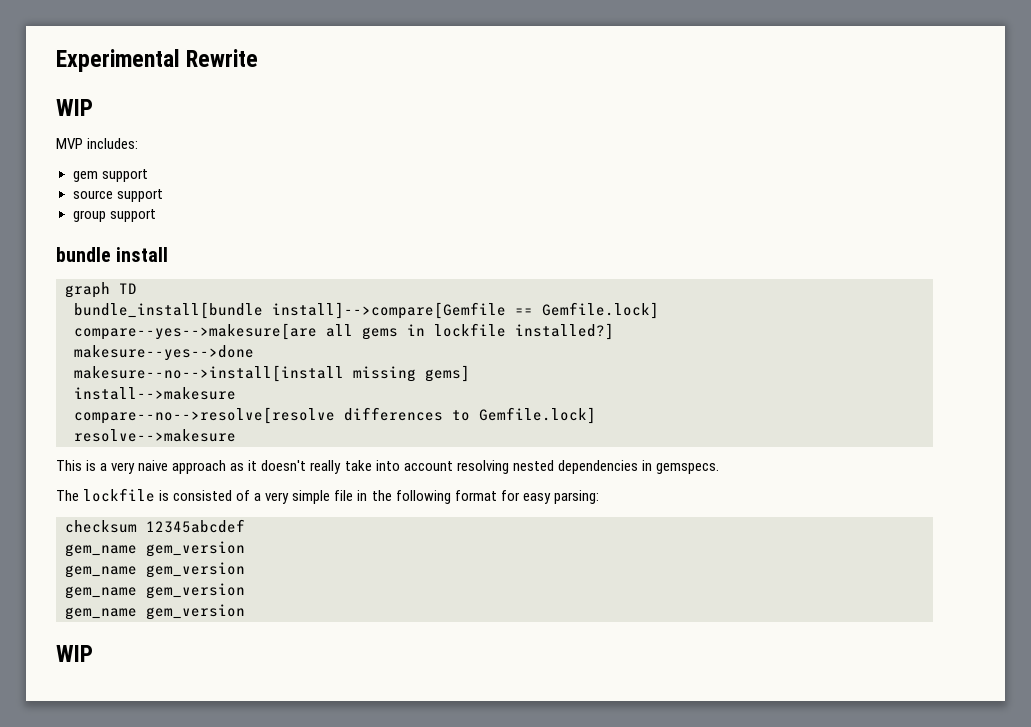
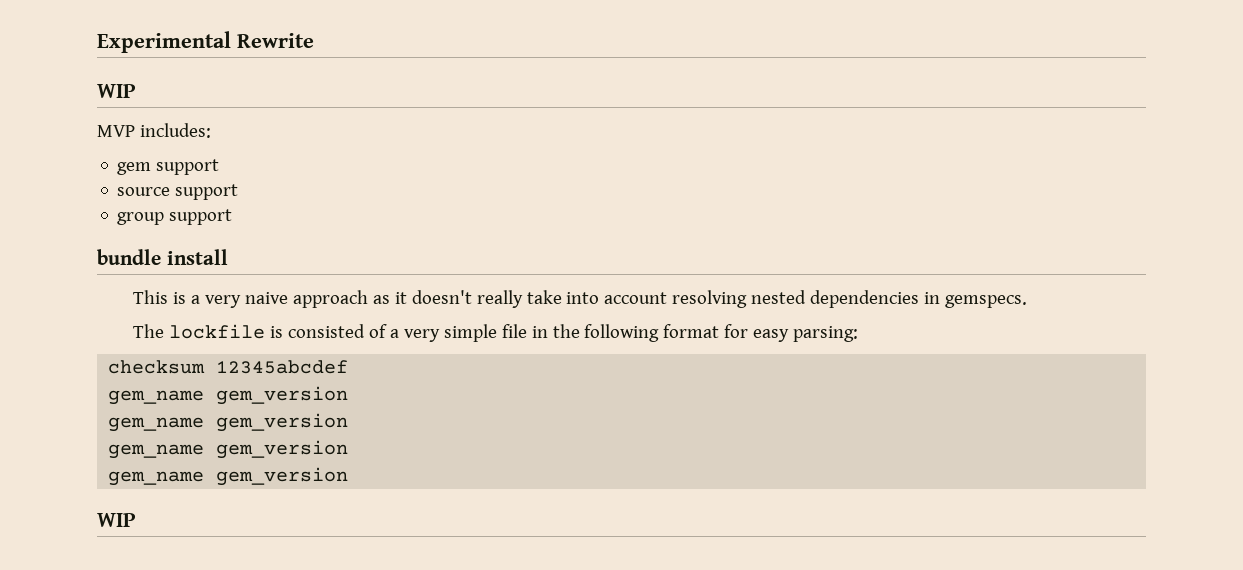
- graph TD
- bundle_install[bundle install]-->compare[Gemfile == Gemfile.lock]
- compare--yes-->makesure[are all gems in lockfile installed?]
- makesure--yes-->done
- makesure--no-->install[install missing gems]
- install-->makesure
- compare--no-->resolve[resolve differences to Gemfile.lock]
- resolve-->makesure

